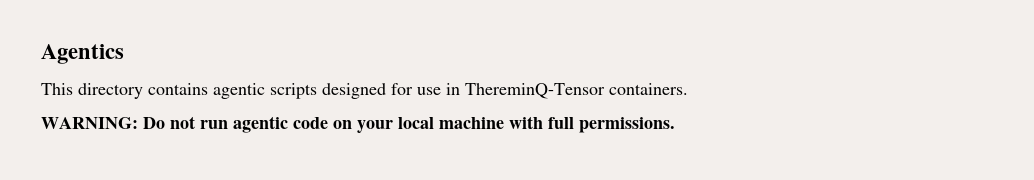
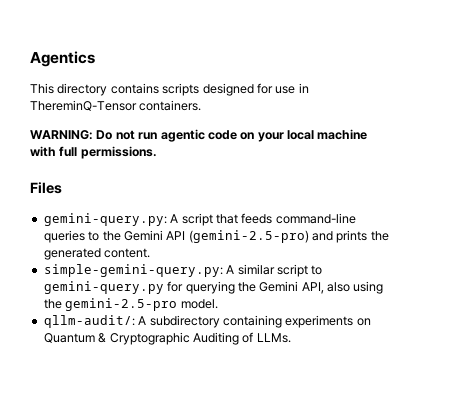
- This directory contains agentic scripts designed for use in ThereminQ-Tensor containers.
+ This directory contains scripts designed for use in ThereminQ-Tensor containers.
+ Files
+ gemini-query.py: A script that feeds command-line queries to the Gemini API (gemini-2.5-pro) and prints the generated content.
+ simple-gemini-query.py: A similar script to gemini-query.py for querying the Gemini API, also using the gemini-2.5-pro model.
+ qllm-audit/: A subdirectory containing experiments on Quantum & Cryptographic Auditing of LLMs.

